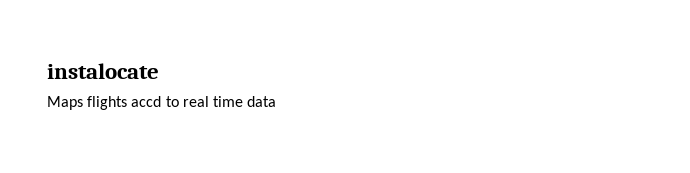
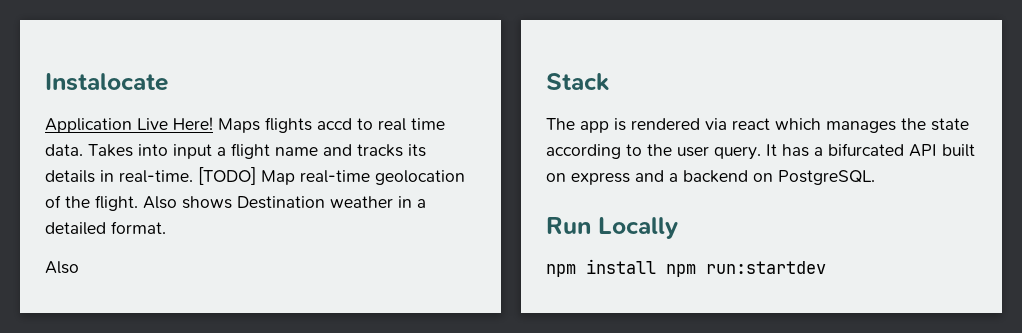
- instalocate
- Maps flights accd to real time data
+ Instalocate
+ Application Live Here! Maps flights accd to real time data. Takes into input a flight name and tracks its details in real-time. [TODO] Map real-time geolocation of the flight. Also shows Destination weather in a detailed format.
+ Also
+ Stack
+ The app is rendered via react which manages the state according to the user query. It has a bifurcated API built on express and a backend on PostgreSQL.
+ Run Locally
+ npm install npm run:startdev

